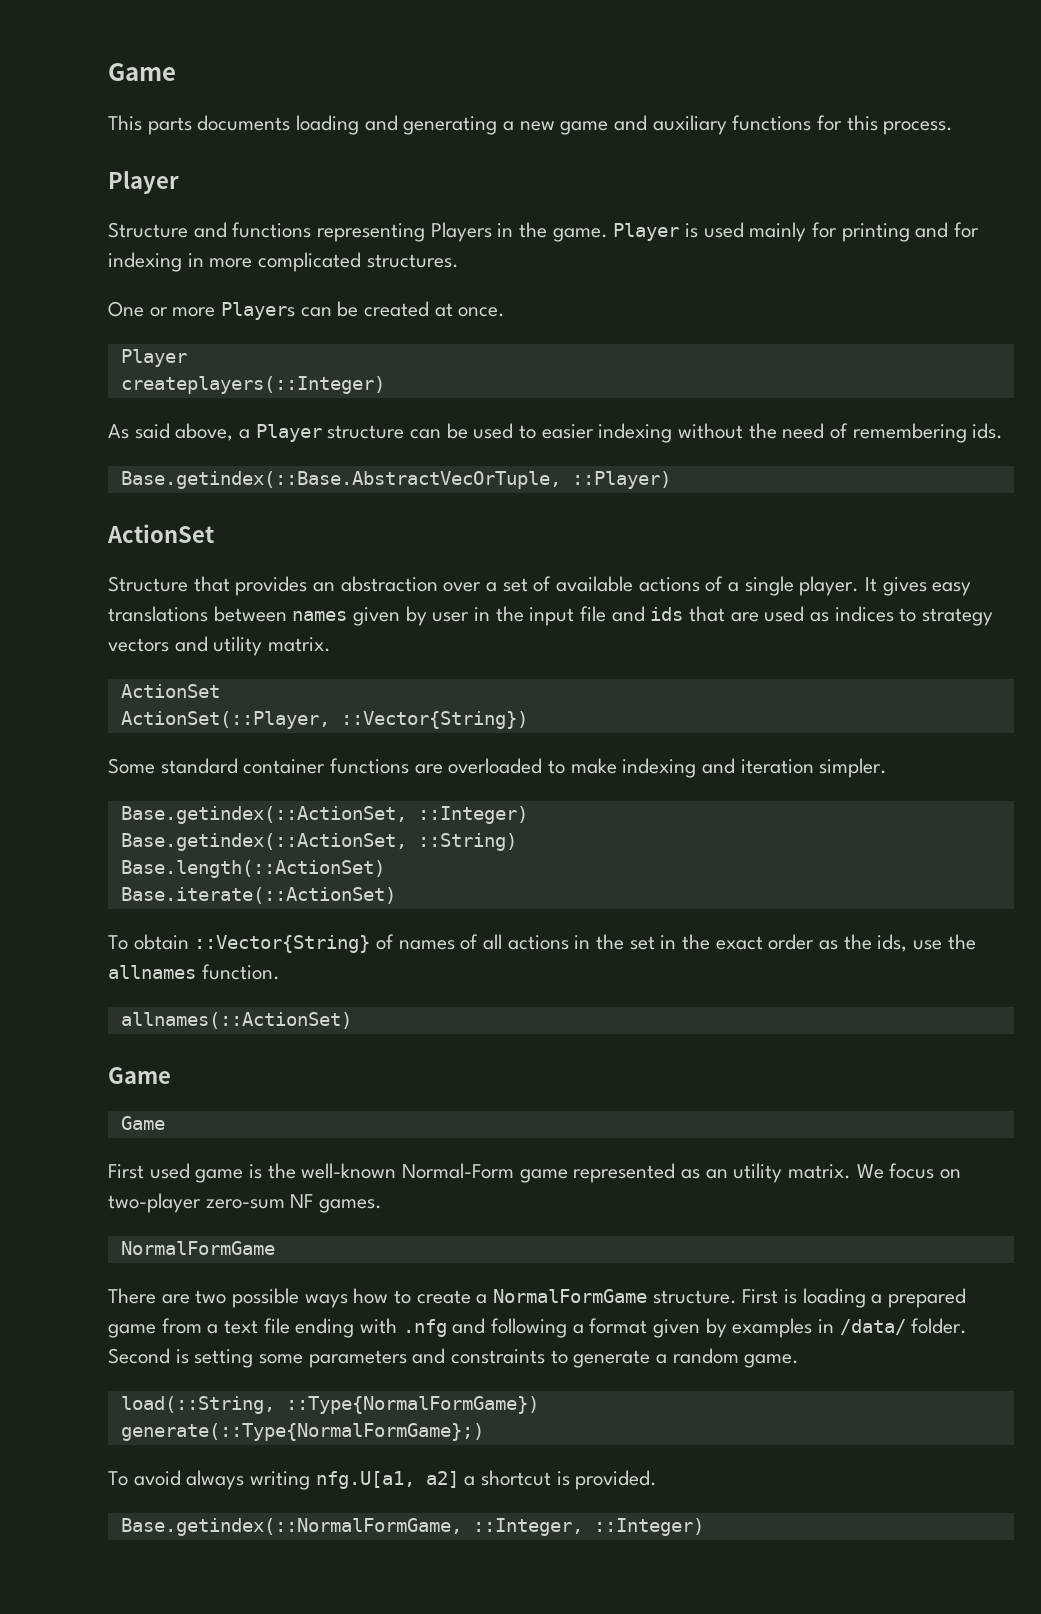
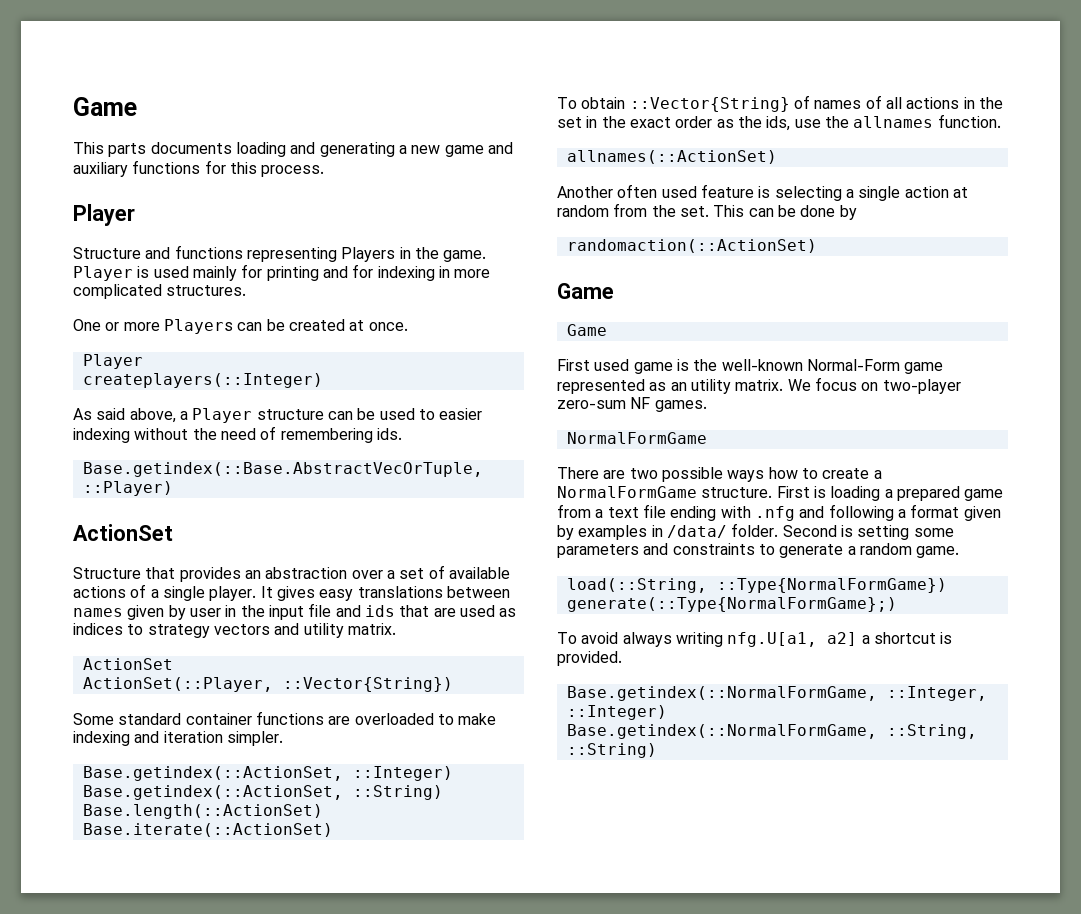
+ Another often used feature is selecting a single action at random from the set. This can be done by
+ randomaction(::ActionSet)
+ Base.getindex(::NormalFormGame, ::String, ::String)

